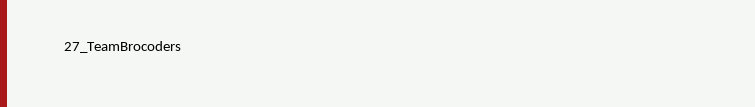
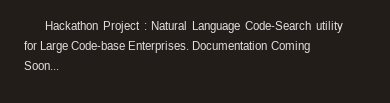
- 27_TeamBrocoders
+ Hackathon Project : Natural Language Code-Search utility for Large Code-base Enterprises. Documentation Coming Soon...

